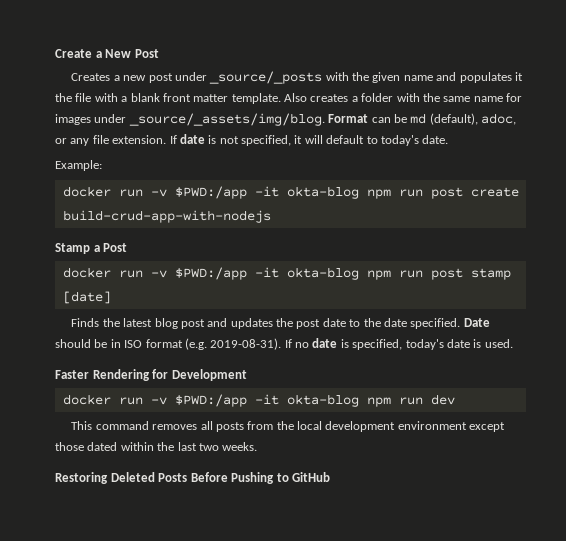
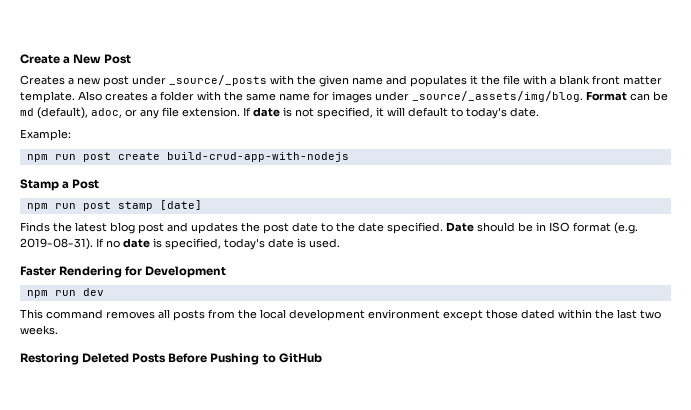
- docker run -v $PWD:/app -it okta-blog npm run post create build-crud-app-with-nodejs
+ npm run post create build-crud-app-with-nodejs
- docker run -v $PWD:/app -it okta-blog npm run post stamp [date]
+ npm run post stamp [date]
- docker run -v $PWD:/app -it okta-blog npm run dev
+ npm run dev

